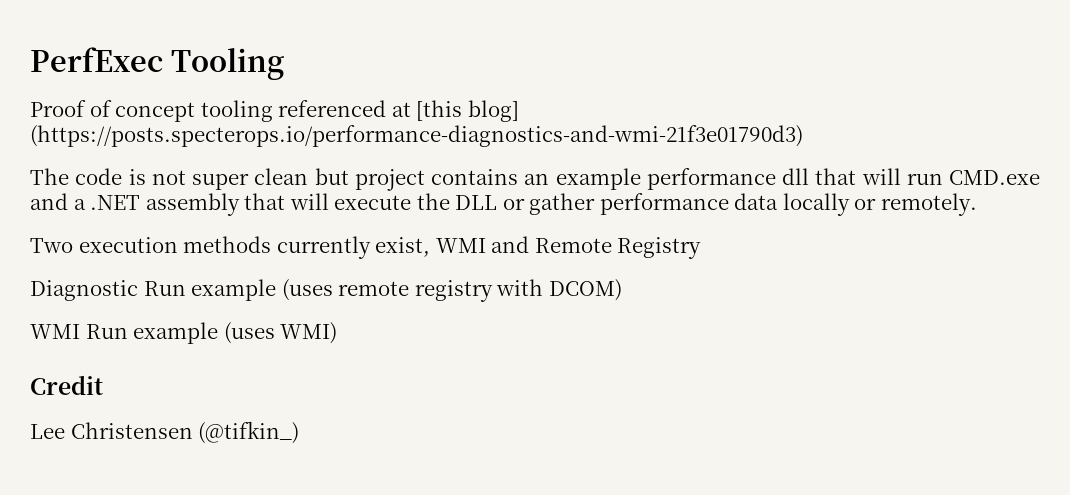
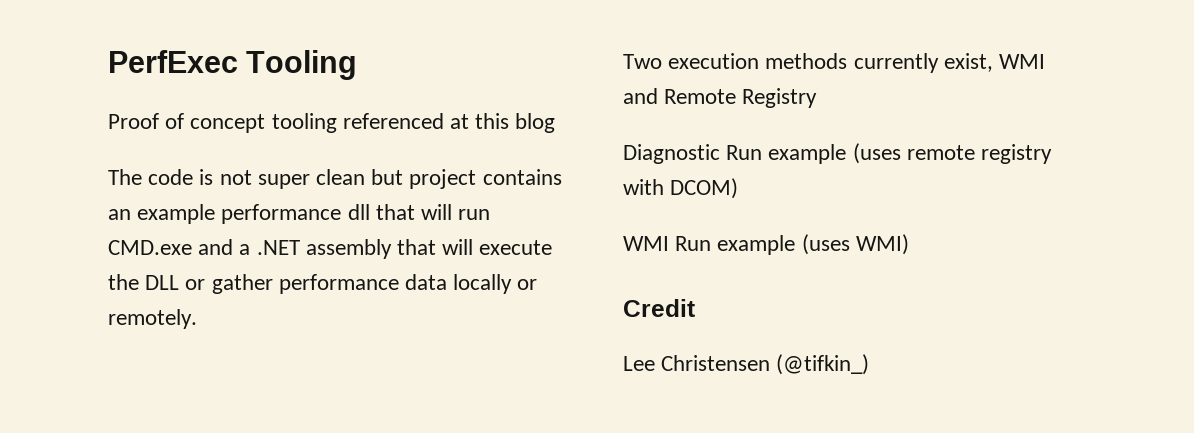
- Proof of concept tooling referenced at [this blog] (https://posts.specterops.io/performance-diagnostics-and-wmi-21f3e01790d3)
+ Proof of concept tooling referenced at this blog

